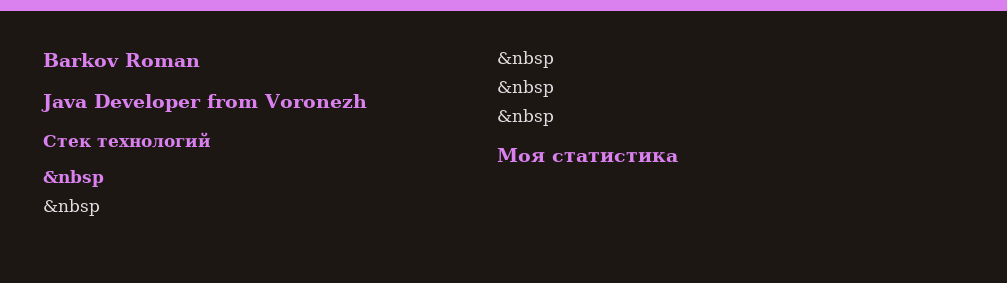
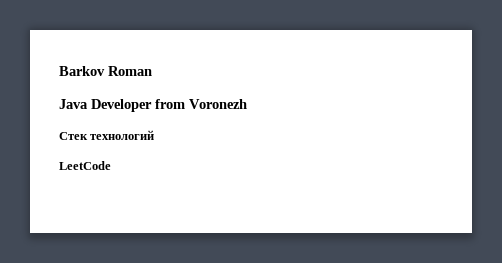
  Стек технологий
- &nbsp
- &nbsp
- &nbsp
- &nbsp
- &nbsp
- Моя статистика
+ LeetCode

